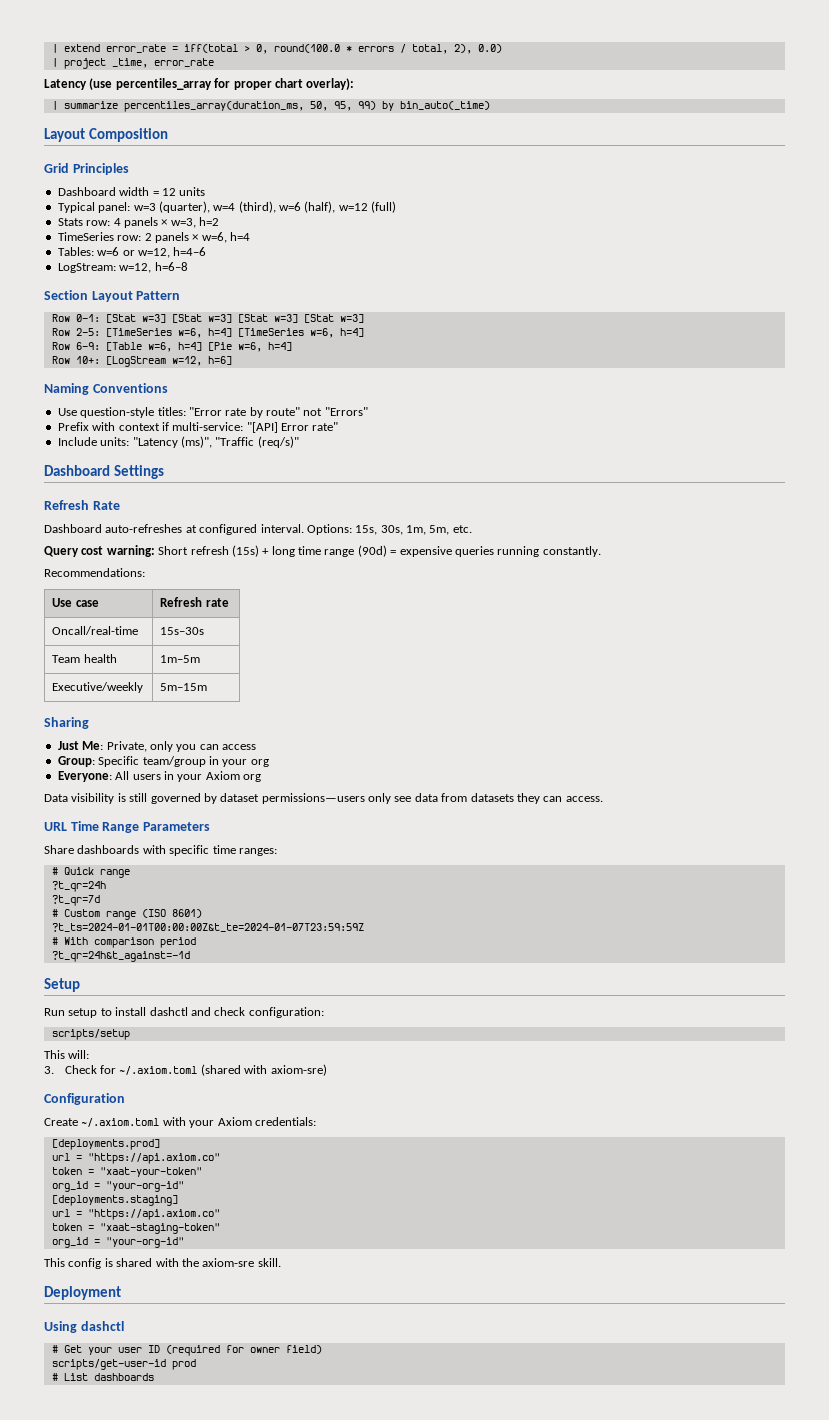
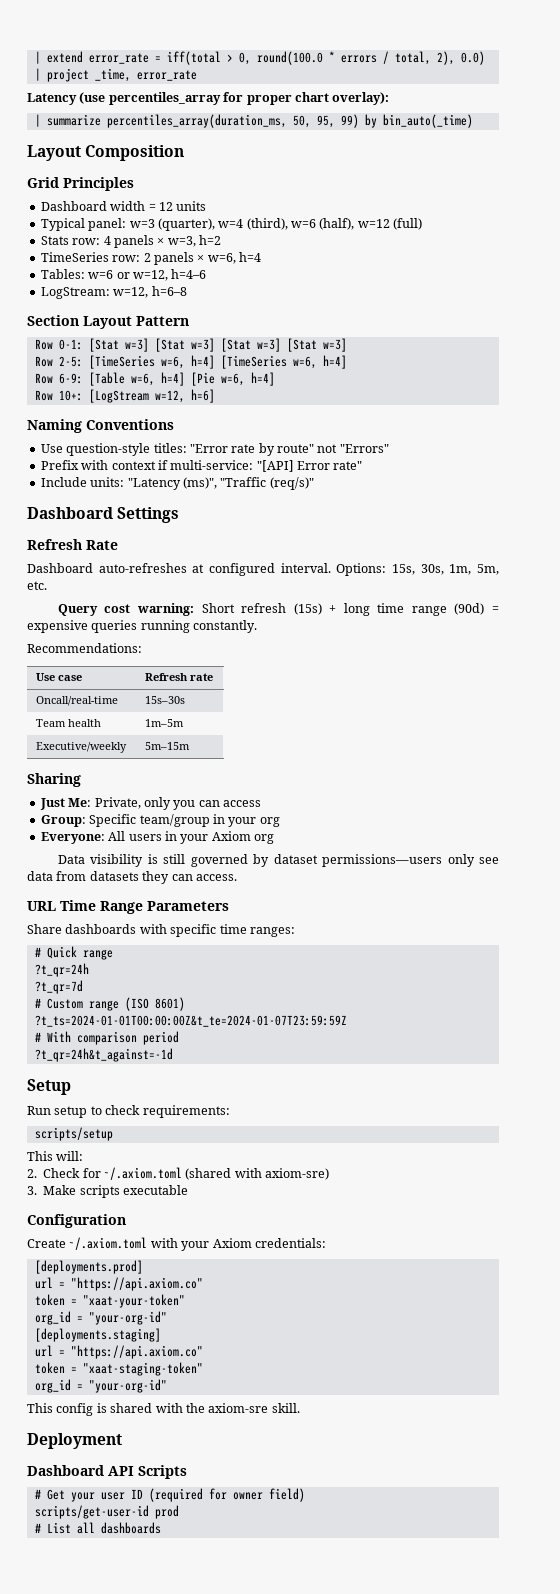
- Run setup to install dashctl and check configuration:
+ Run setup to check requirements:
- 3. Check for ~/.axiom.toml (shared with axiom-sre)
+ 2. Check for ~/.axiom.toml (shared with axiom-sre)
+ 3. Make scripts executable
- Using dashctl
+ Dashboard API Scripts
- # List dashboards
+ # List all dashboards

